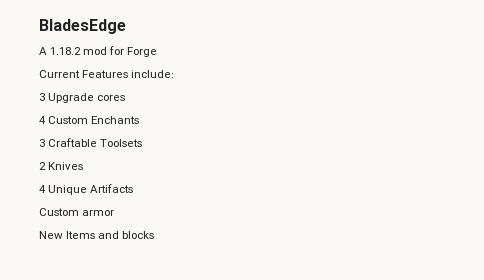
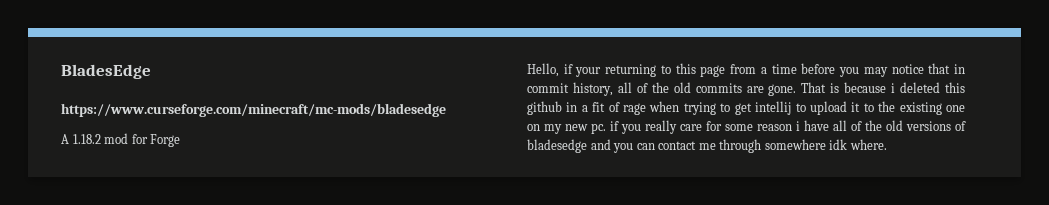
+ https://www.curseforge.com/minecraft/mc-mods/bladesedge
- Current Features include:
- 3 Upgrade cores
- 4 Custom Enchants
- 3 Craftable Toolsets
- 2 Knives
- 4 Unique Artifacts
- Custom armor
- New Items and blocks
+ Hello, if your returning to this page from a time before you may notice that in commit history, all of the old commits are gone. That is because i deleted this github in a fit of rage when trying to get intellij to upload it to the existing one on my new pc. if you really care for some reason i have all of the old versions of bladesedge and you can contact me through somewhere idk where.

